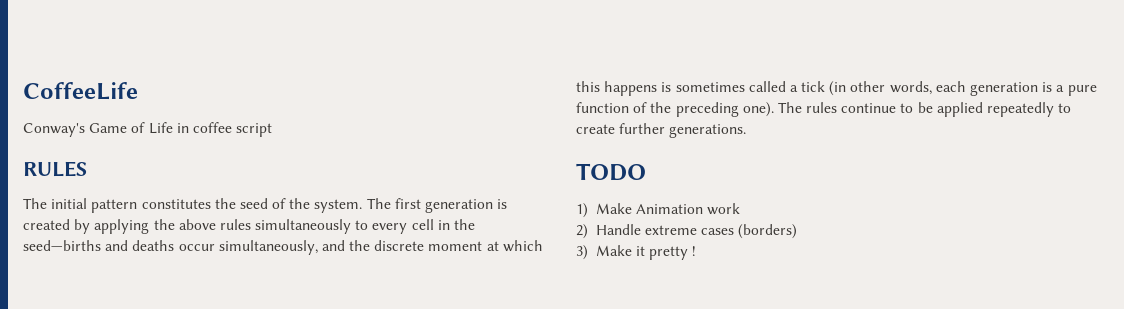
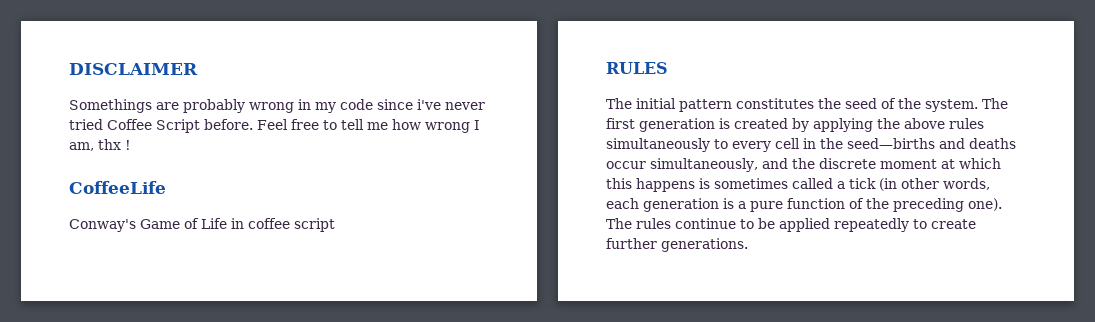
+ DISCLAIMER
+ Somethings are probably wrong in my code since i've never tried Coffee Script before. Feel free to tell me how wrong I am, thx !
- TODO
- 1) Make Animation work
- 2) Handle extreme cases (borders)
- 3) Make it pretty !

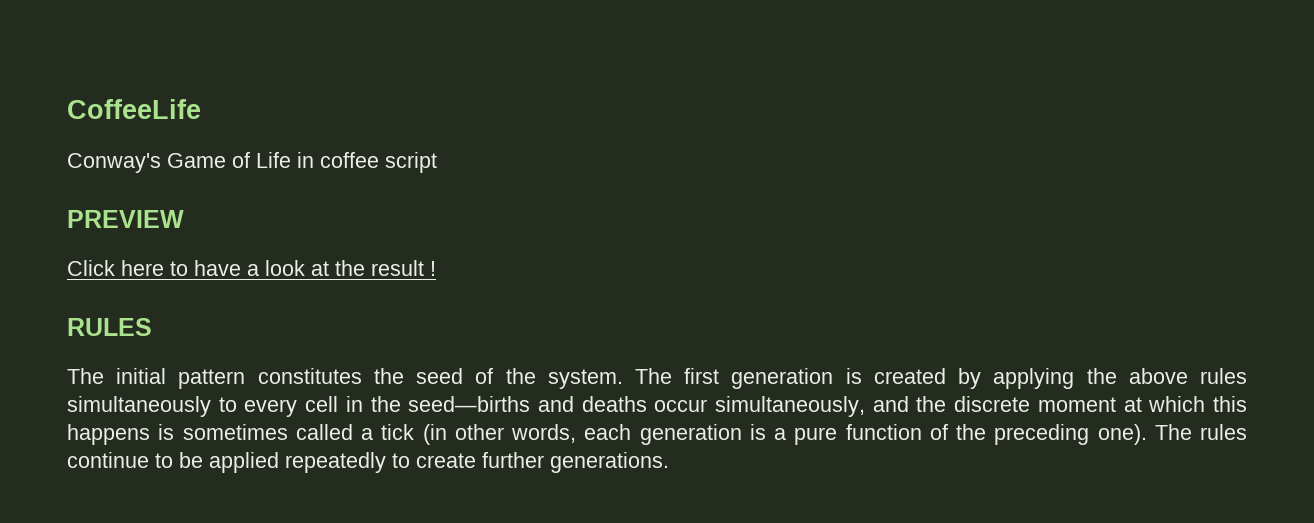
- DISCLAIMER
- Somethings are probably wrong in my code since i've never tried Coffee Script before. Feel free to tell me how wrong I am, thx !
+ PREVIEW
+ Click here to have a look at the result !

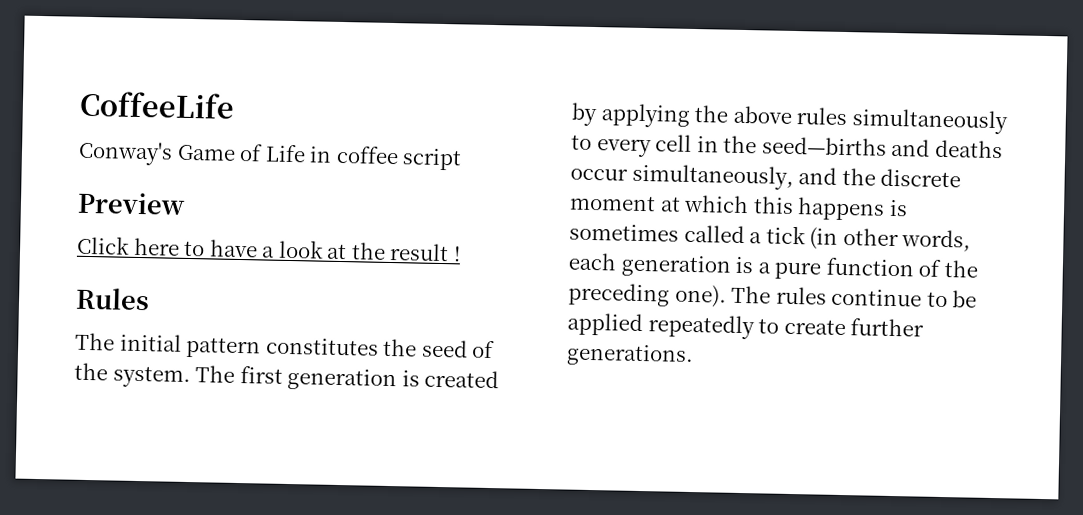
- PREVIEW
+ Preview
- RULES
+ Rules

